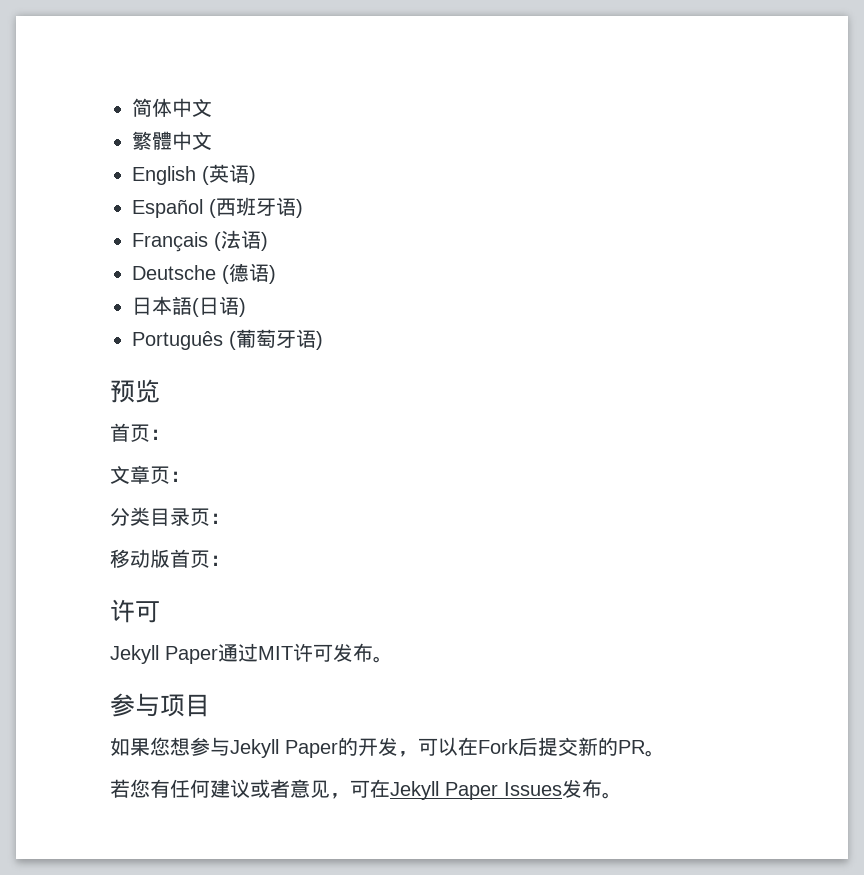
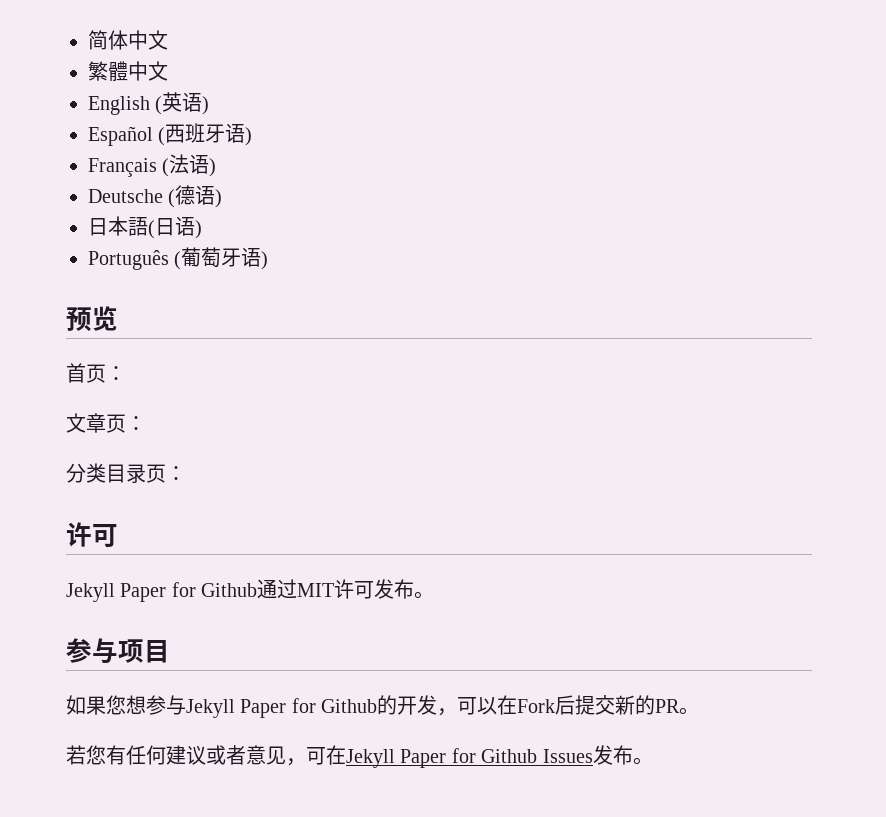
- 移动版首页：
- Jekyll Paper通过MIT许可发布。
+ Jekyll Paper for Github通过MIT许可发布。
- 如果您想参与Jekyll Paper的开发，可以在Fork后提交新的PR。
+ 如果您想参与Jekyll Paper for Github的开发，可以在Fork后提交新的PR。
- 若您有任何建议或者意见，可在Jekyll Paper Issues发布。
+ 若您有任何建议或者意见，可在Jekyll Paper for Github Issues发布。

